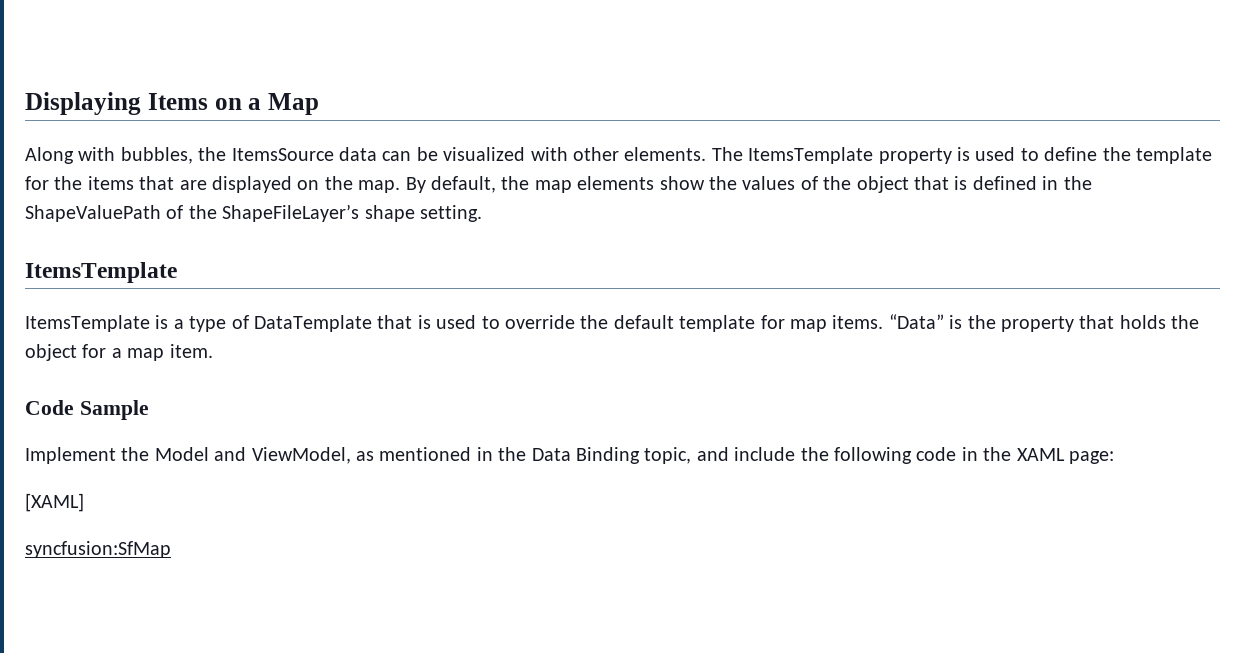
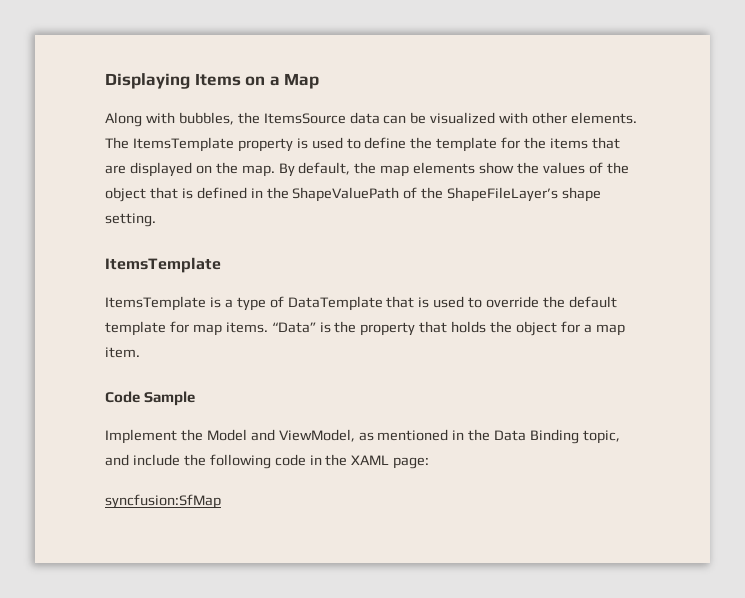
- [XAML]

